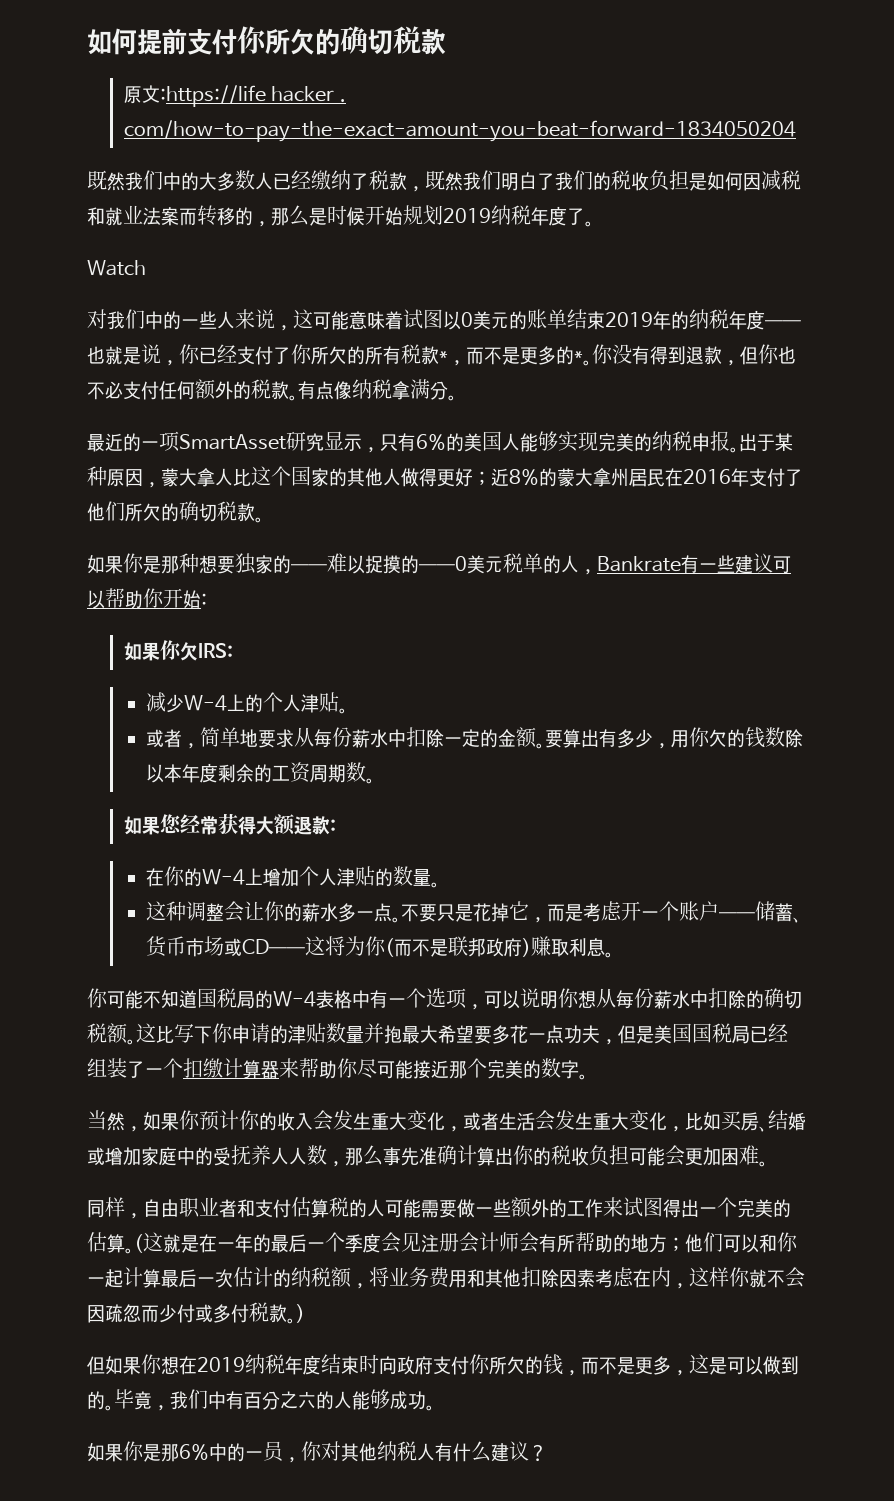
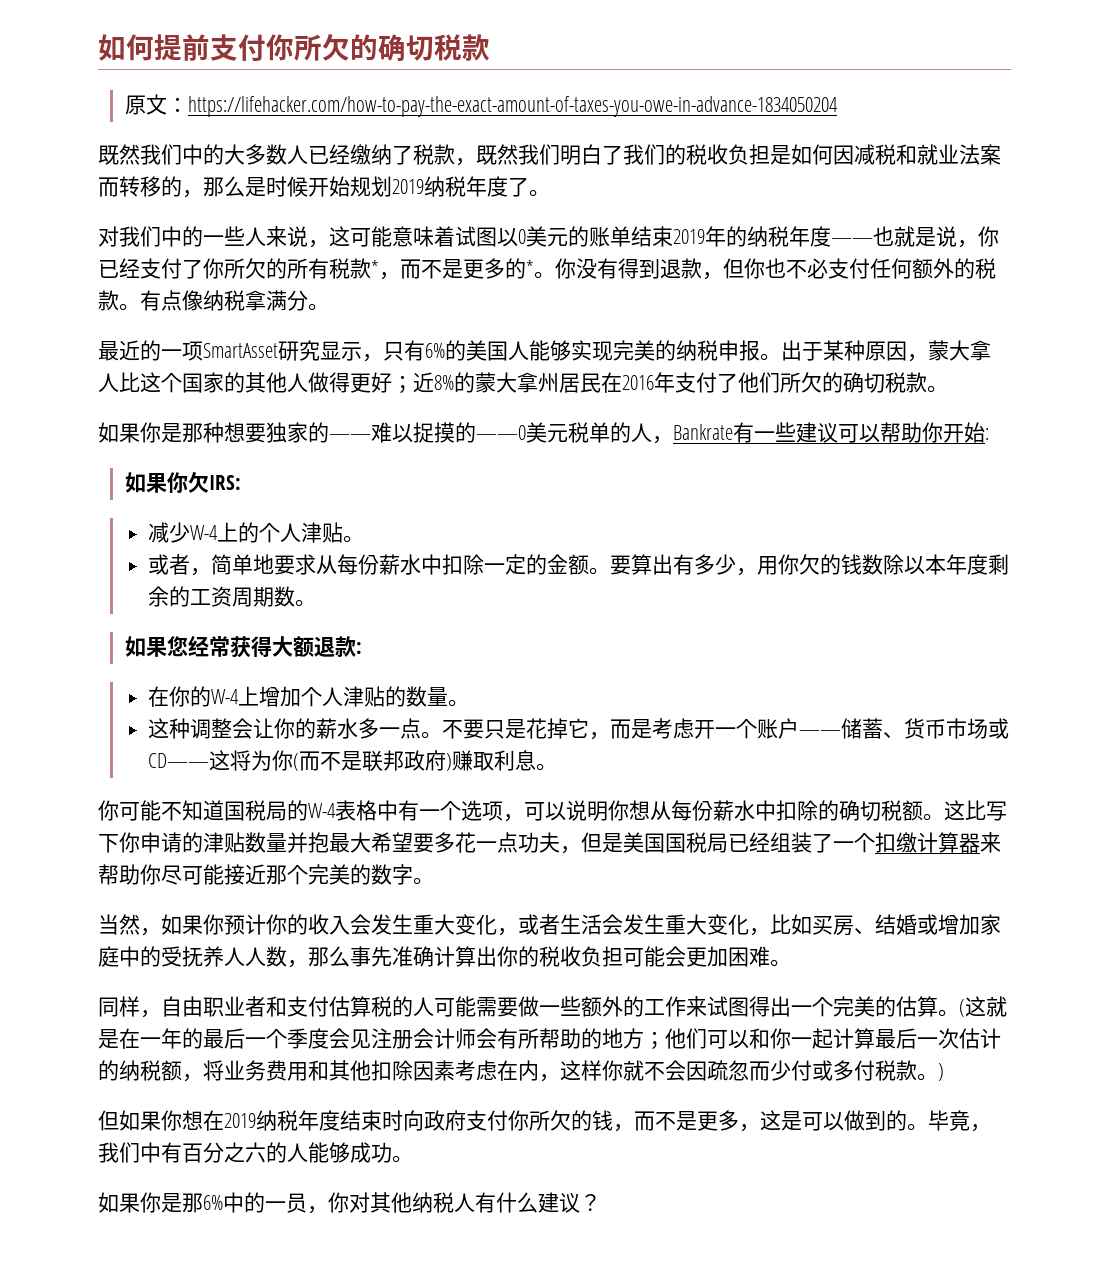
- 原文:https://life hacker . com/how-to-pay-the-exact-amount-you-beat-forward-1834050204
+ 原文：https://lifehacker.com/how-to-pay-the-exact-amount-of-taxes-you-owe-in-advance-1834050204
- Watch

